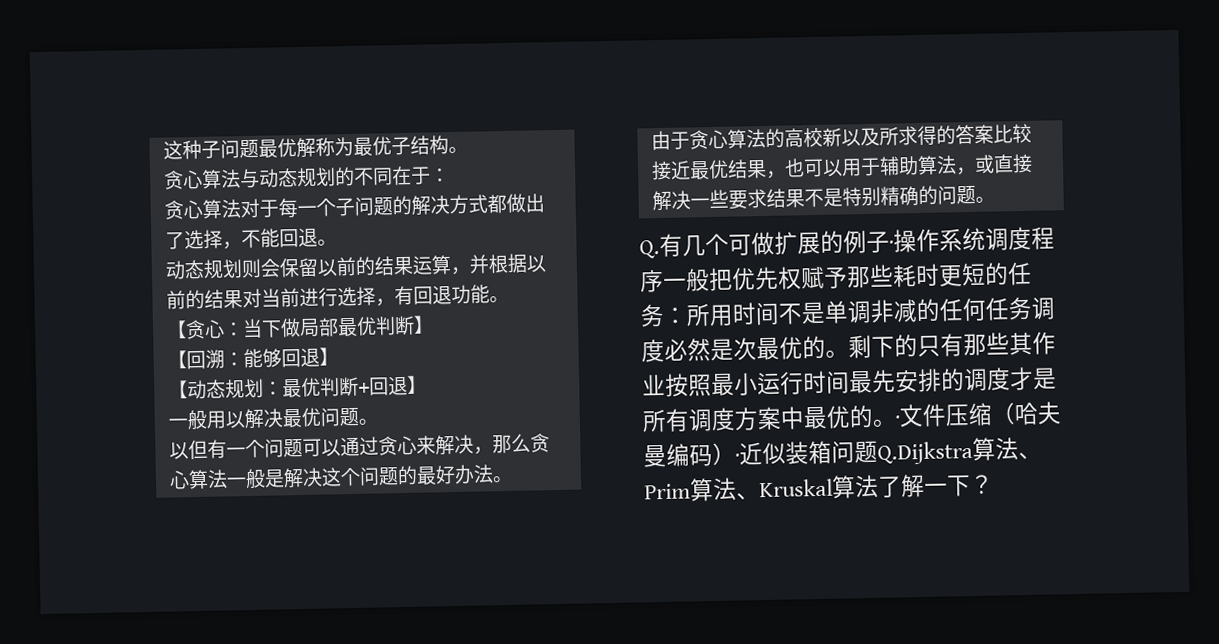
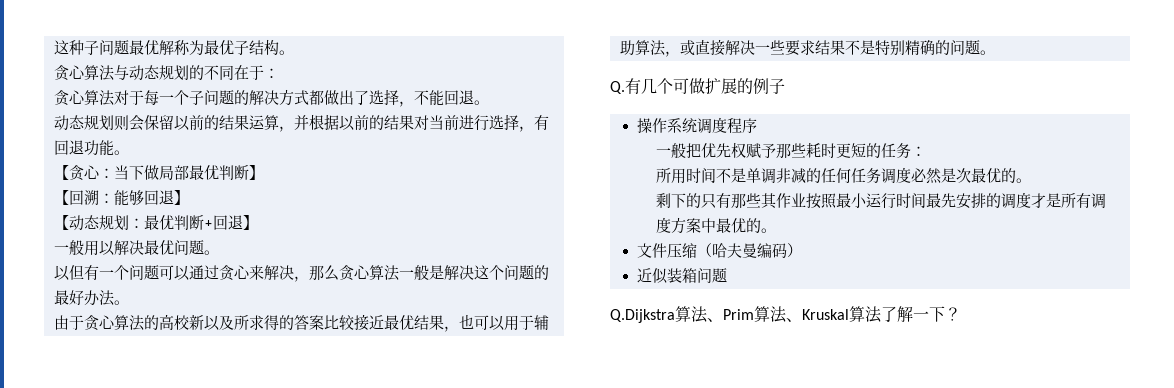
- Q.有几个可做扩展的例子·操作系统调度程序一般把优先权赋予那些耗时更短的任务：所用时间不是单调非减的任何任务调度必然是次最优的。剩下的只有那些其作业按照最小运行时间最先安排的调度才是所有调度方案中最优的。·文件压缩（哈夫曼编码）·近似装箱问题Q.Dijkstra算法、Prim算法、Kruskal算法了解一下？
+ Q.有几个可做扩展的例子
+ 操作系统调度程序
+ 一般把优先权赋予那些耗时更短的任务：
+ 所用时间不是单调非减的任何任务调度必然是次最优的。
+ 剩下的只有那些其作业按照最小运行时间最先安排的调度才是所有调度方案中最优的。
+ 文件压缩（哈夫曼编码）
+ 近似装箱问题
+ Q.Dijkstra算法、Prim算法、Kruskal算法了解一下？

